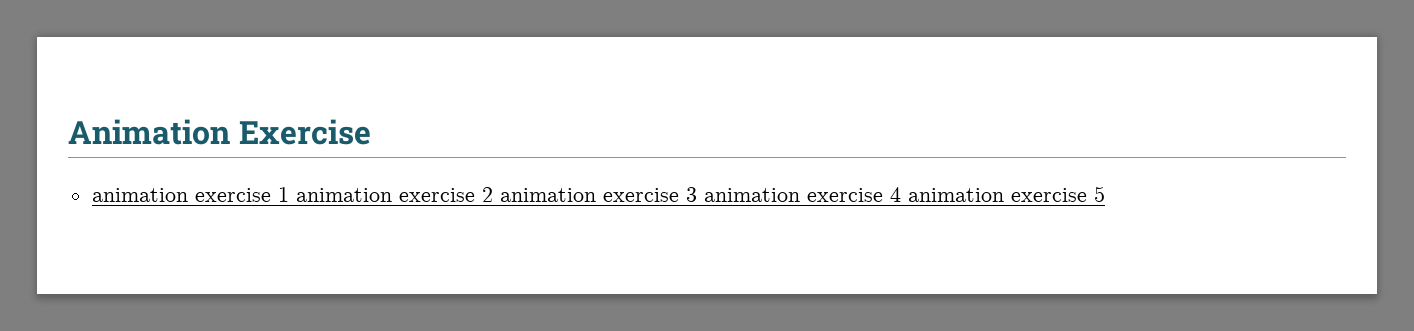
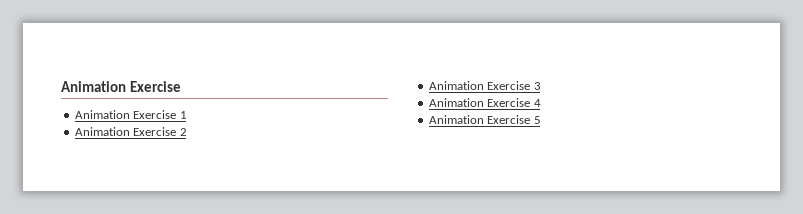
- animation exercise 1 animation exercise 2 animation exercise 3 animation exercise 4 animation exercise 5
+ Animation Exercise 1
+ Animation Exercise 2
+ Animation Exercise 3
+ Animation Exercise 4
+ Animation Exercise 5

